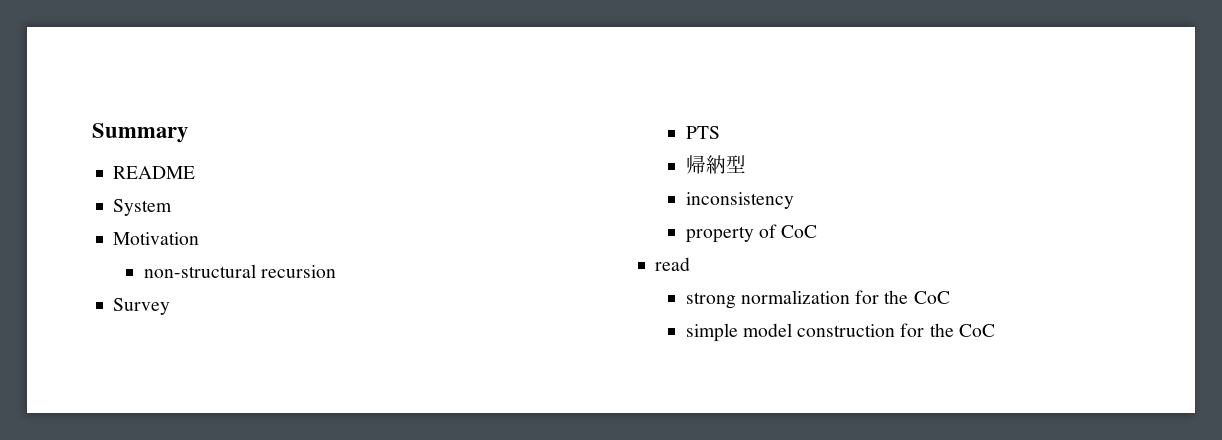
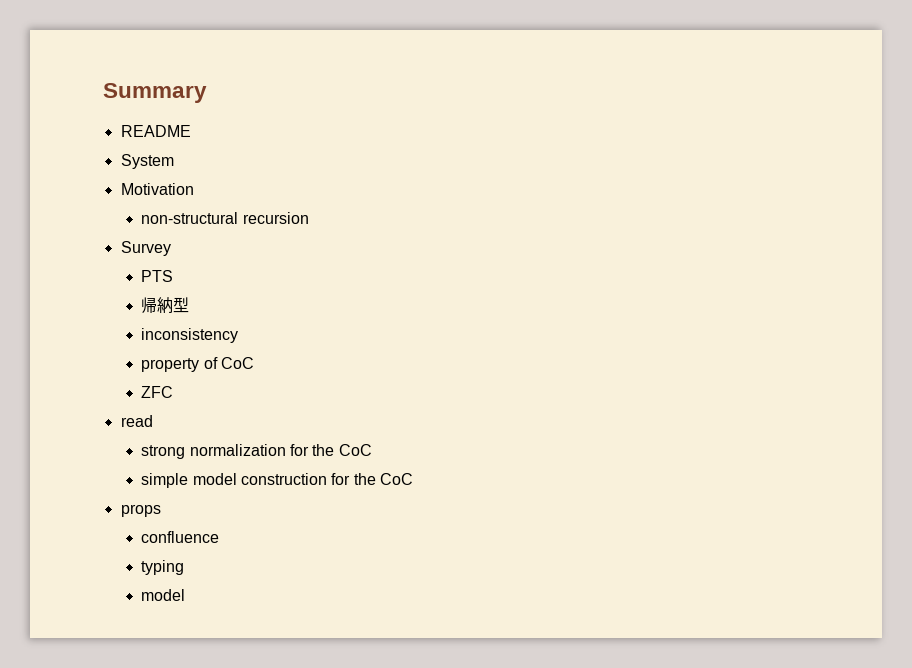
+ ZFC
+ props
+ confluence
+ typing
+ model

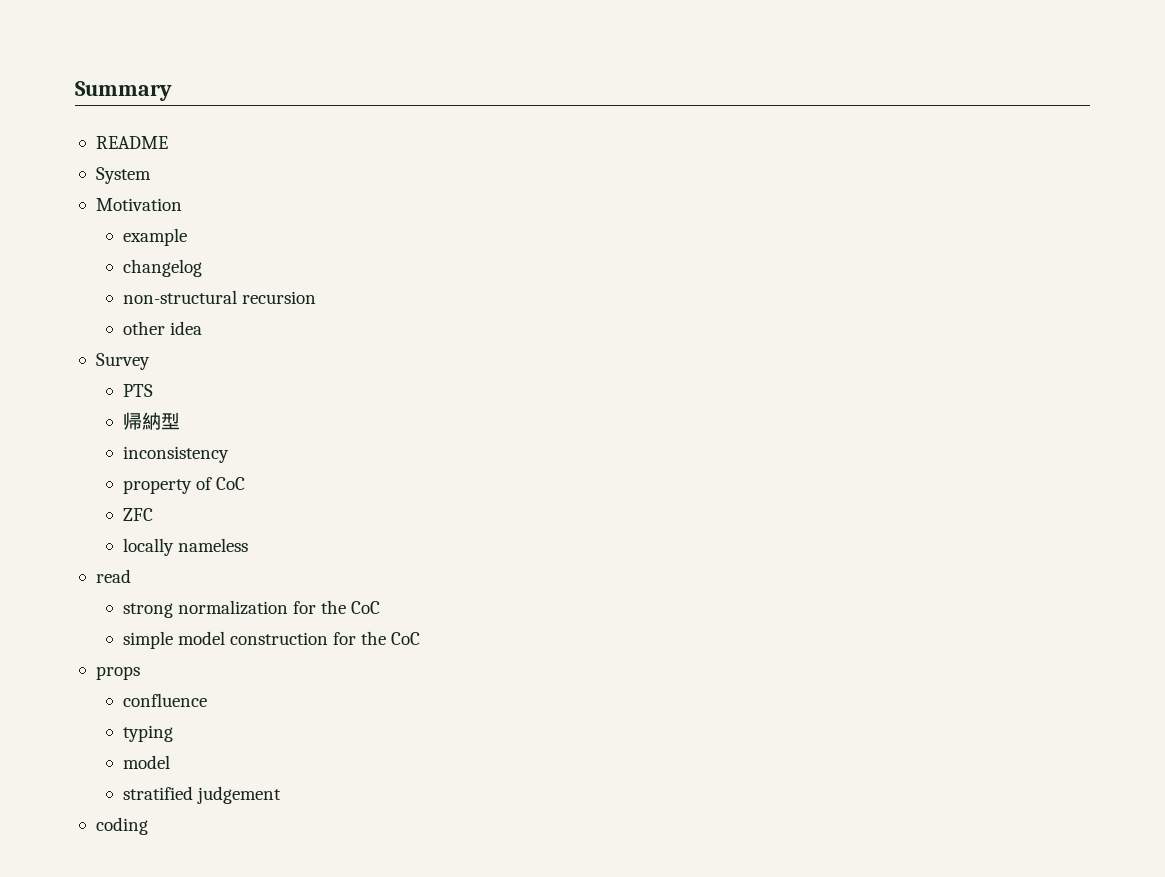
+ example
+ changelog
+ other idea
+ locally nameless
+ stratified judgement
+ coding

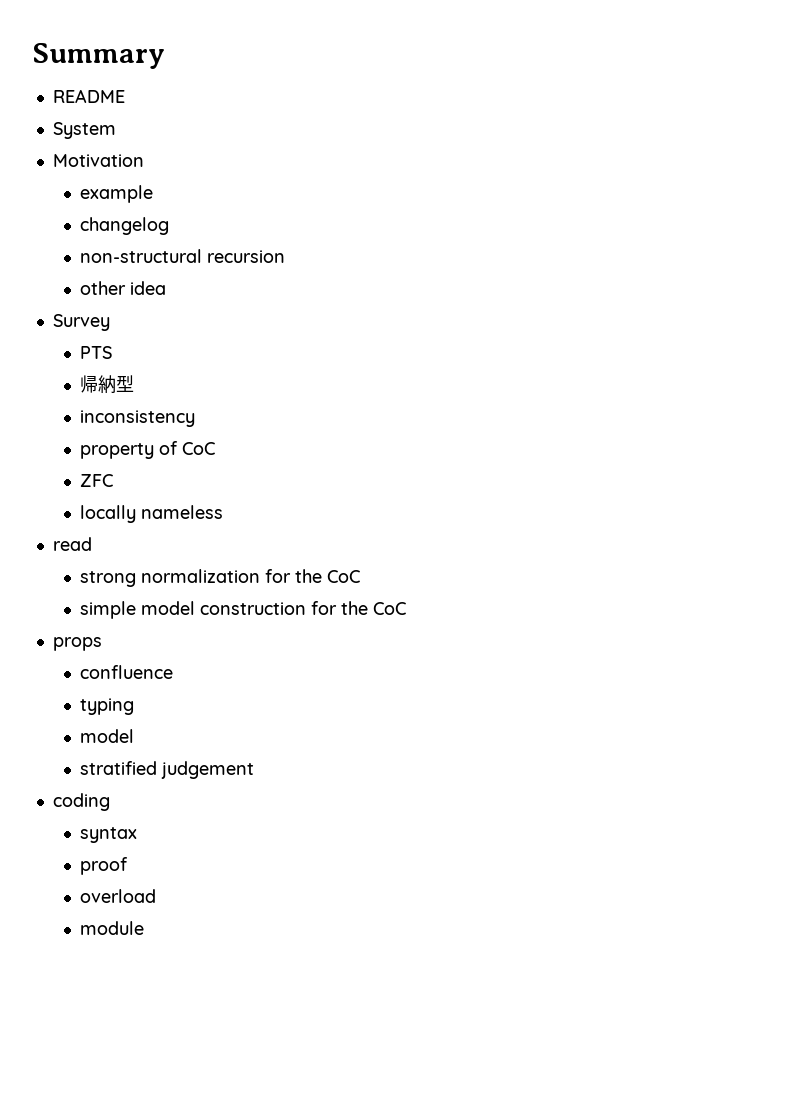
+ syntax
+ proof
+ overload
+ module

